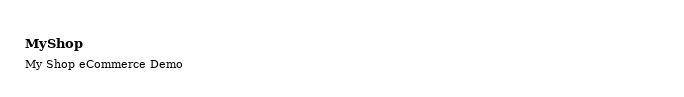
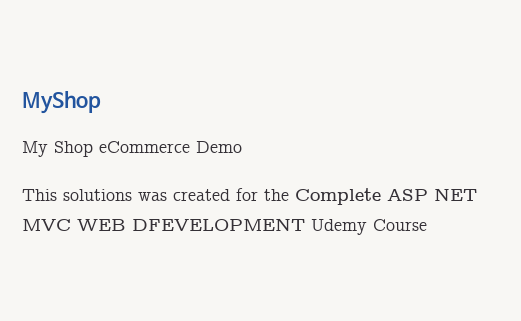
+ This solutions was created for the Complete ASP NET MVC WEB DFEVELOPMENT Udemy Course

